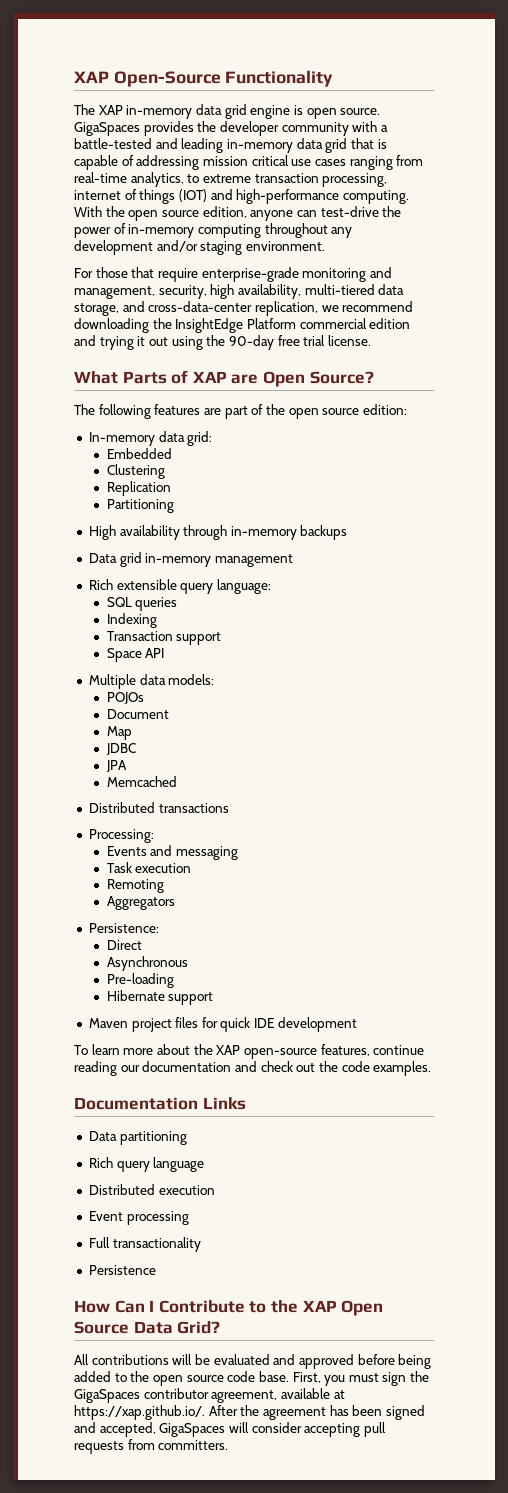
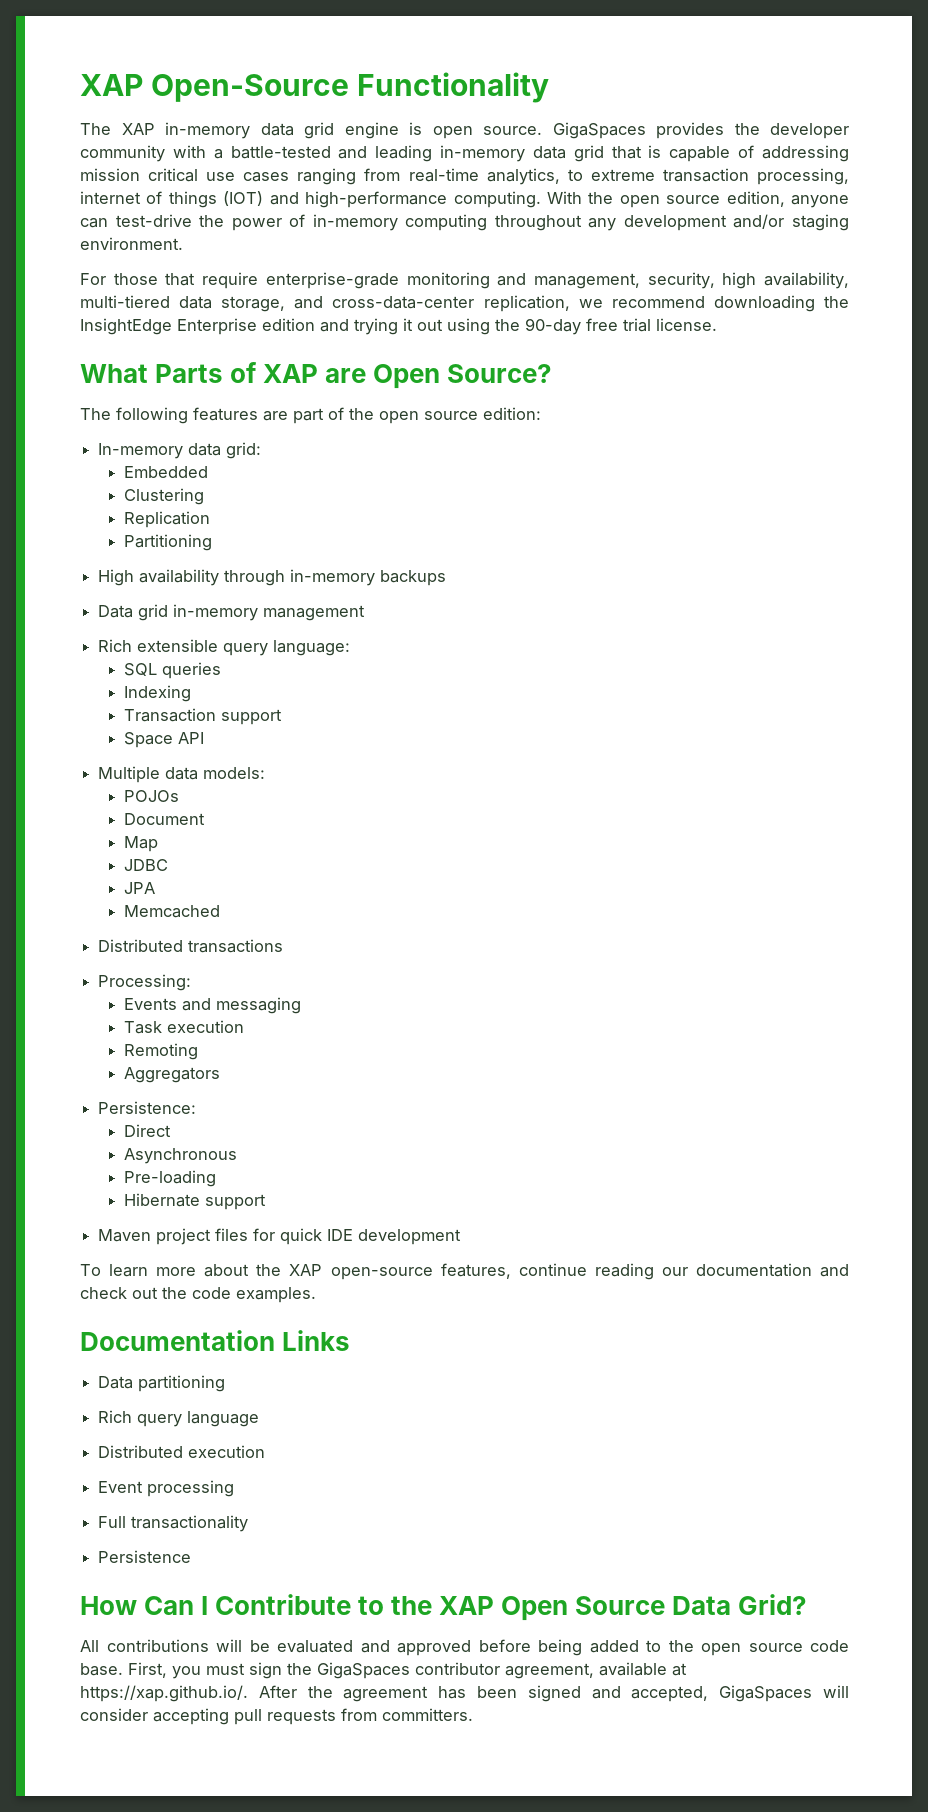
- For those that require enterprise-grade monitoring and management, security, high availability, multi-tiered data storage, and cross-data-center replication, we recommend downloading the InsightEdge Platform commercial edition and trying it out using the 90-day free trial license.
+ For those that require enterprise-grade monitoring and management, security, high availability, multi-tiered data storage, and cross-data-center replication, we recommend downloading the InsightEdge Enterprise edition and trying it out using the 90-day free trial license.

